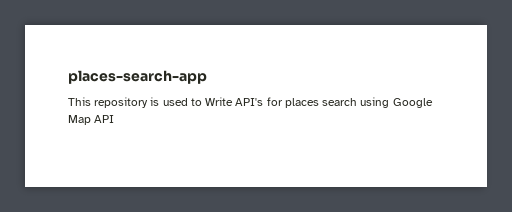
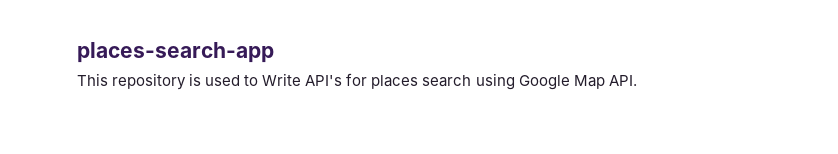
- This repository is used to Write API's for places search using Google Map API
+ This repository is used to Write API's for places search using Google Map API.

